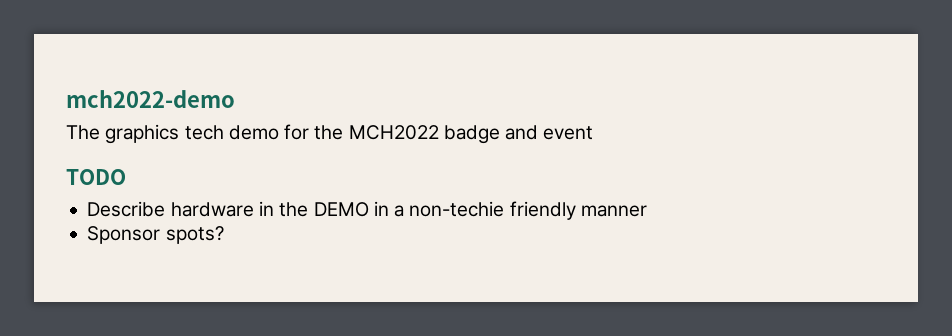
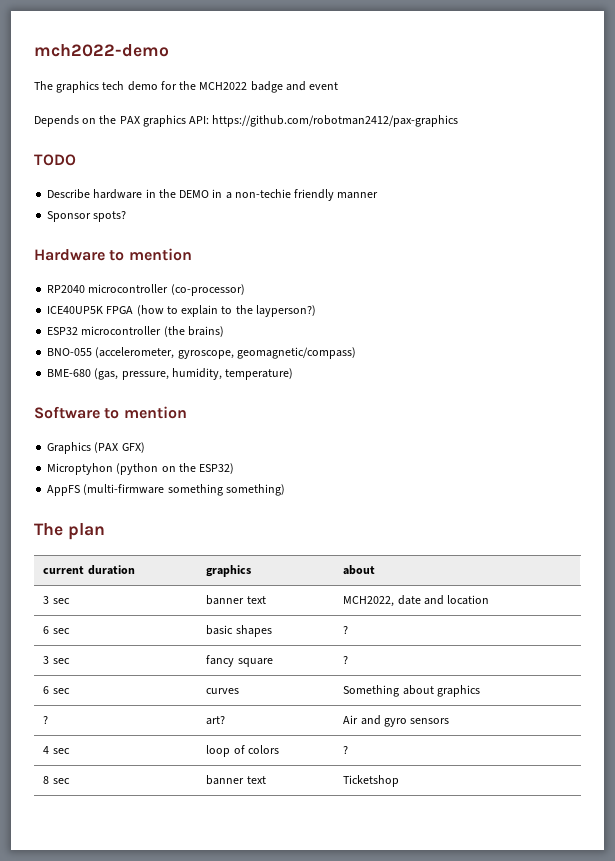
+ Depends on the PAX graphics API: https://github.com/robotman2412/pax-graphics
+ Hardware to mention
+ RP2040 microcontroller (co-processor)
+ ICE40UP5K FPGA (how to explain to the layperson?)
+ ESP32 microcontroller (the brains)
+ BNO-055 (accelerometer, gyroscope, geomagnetic/compass)
+ BME-680 (gas, pressure, humidity, temperature)
+ Software to mention
+ Graphics (PAX GFX)
+ Microptyhon (python on the ESP32)
+ AppFS (multi-firmware something something)
+ The plan
+ current duration | graphics | about
+ 3 sec | banner text | MCH2022, date and location
+ 6 sec | basic shapes | ?
+ 3 sec | fancy square | ?
+ 6 sec | curves | Something about graphics
+ ? | art? | Air and gyro sensors
+ 4 sec | loop of colors | ?
+ 8 sec | banner text | Ticketshop

